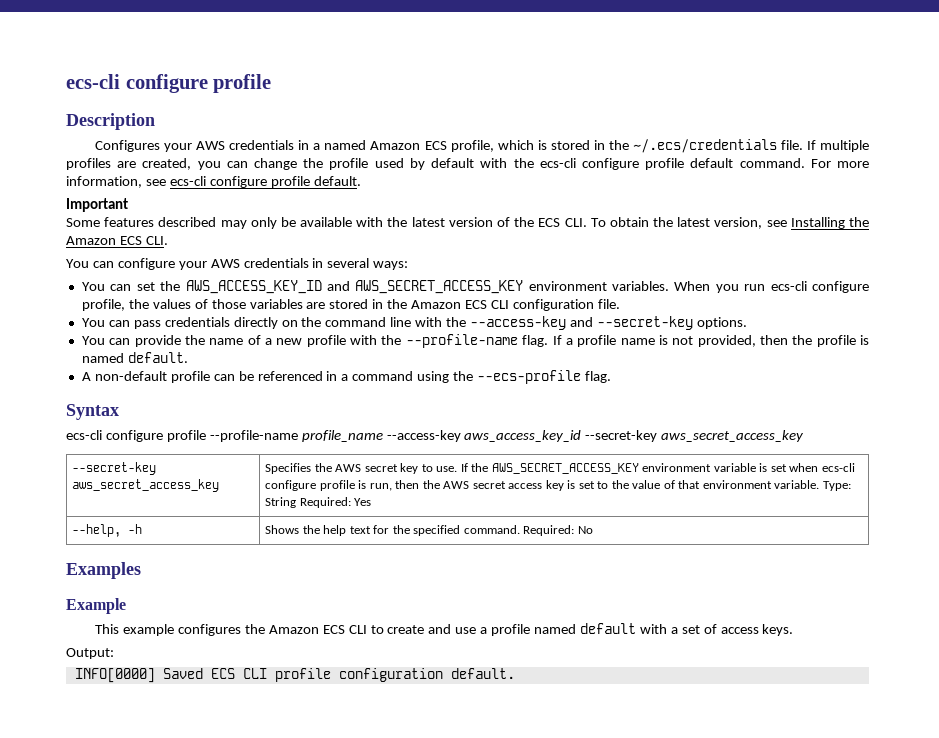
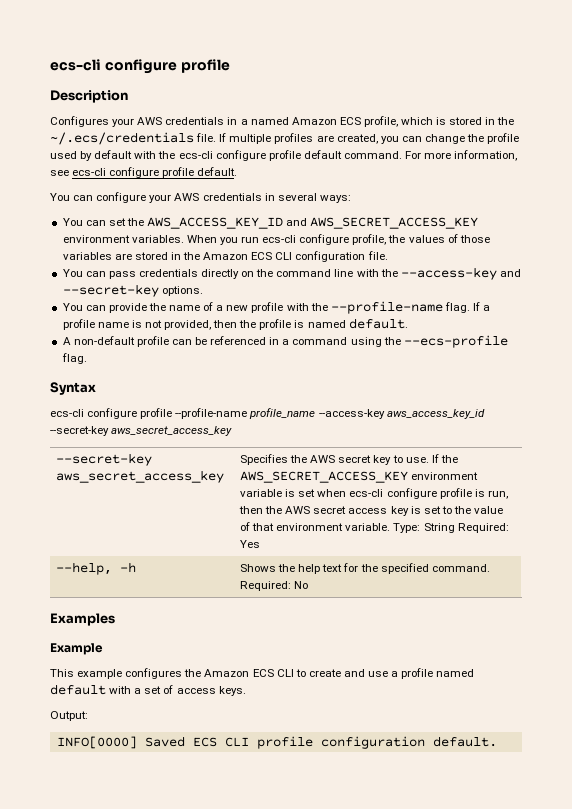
- Important
- Some features described may only be available with the latest version of the ECS CLI. To obtain the latest version, see Installing the Amazon ECS CLI.

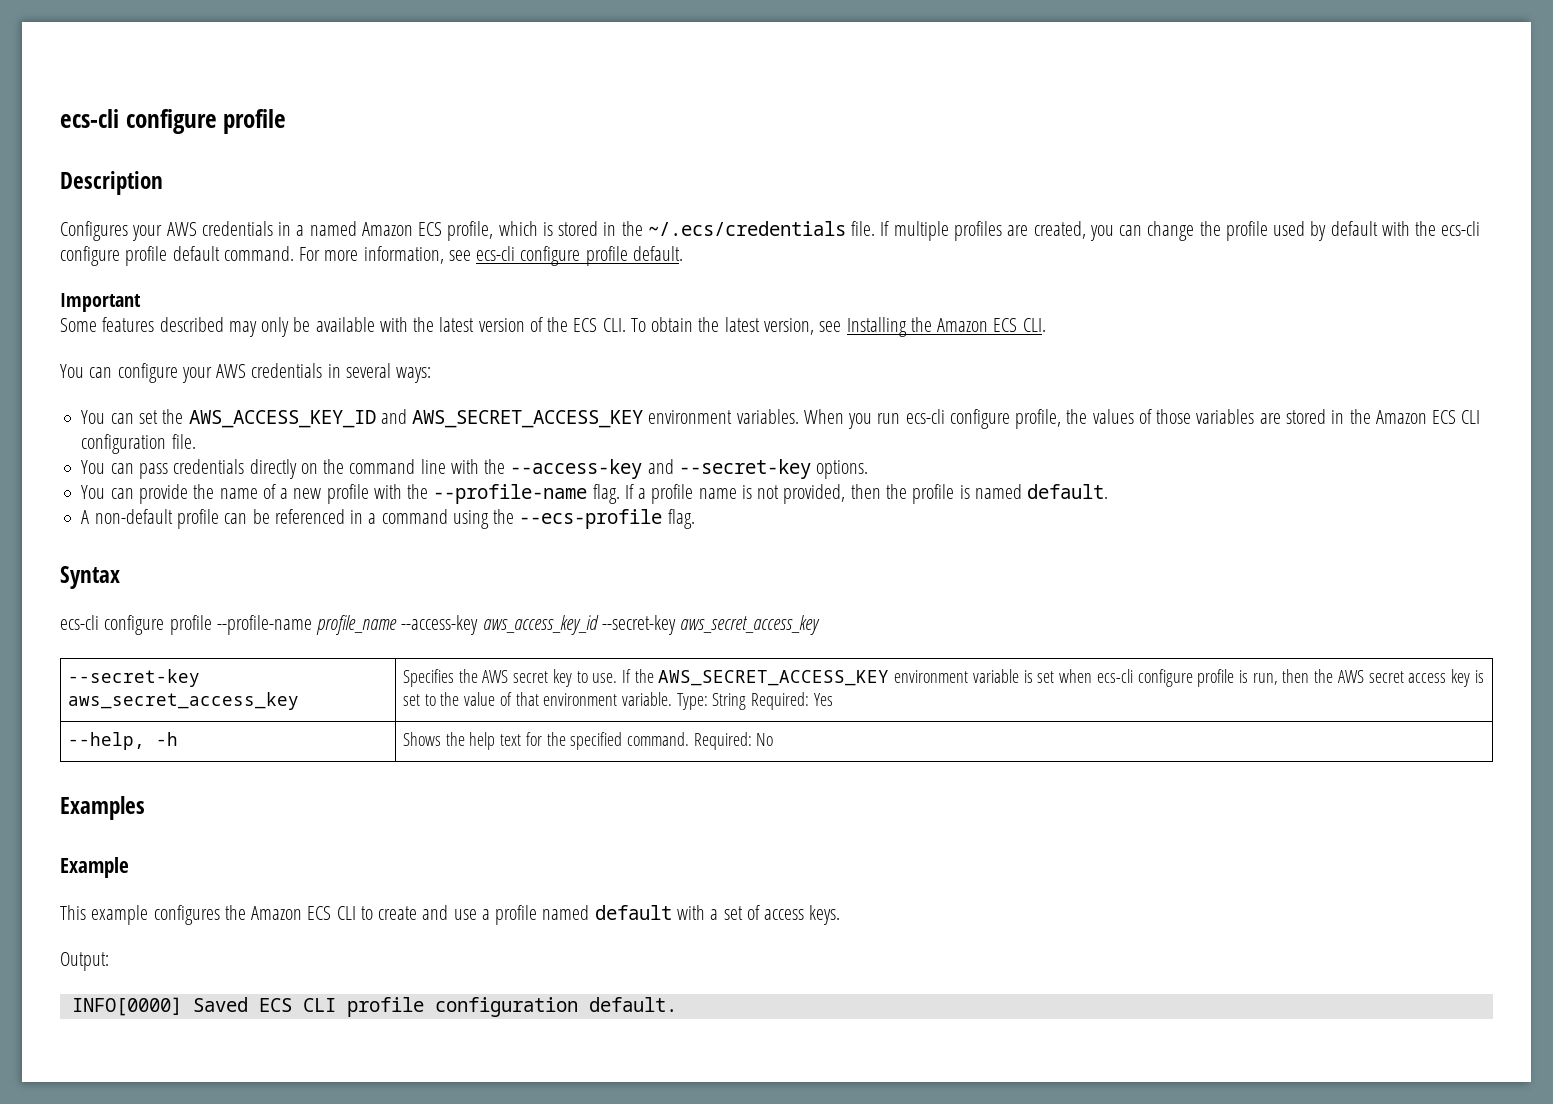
+ Important
+ Some features described may only be available with the latest version of the ECS CLI. To obtain the latest version, see Installing the Amazon ECS CLI.

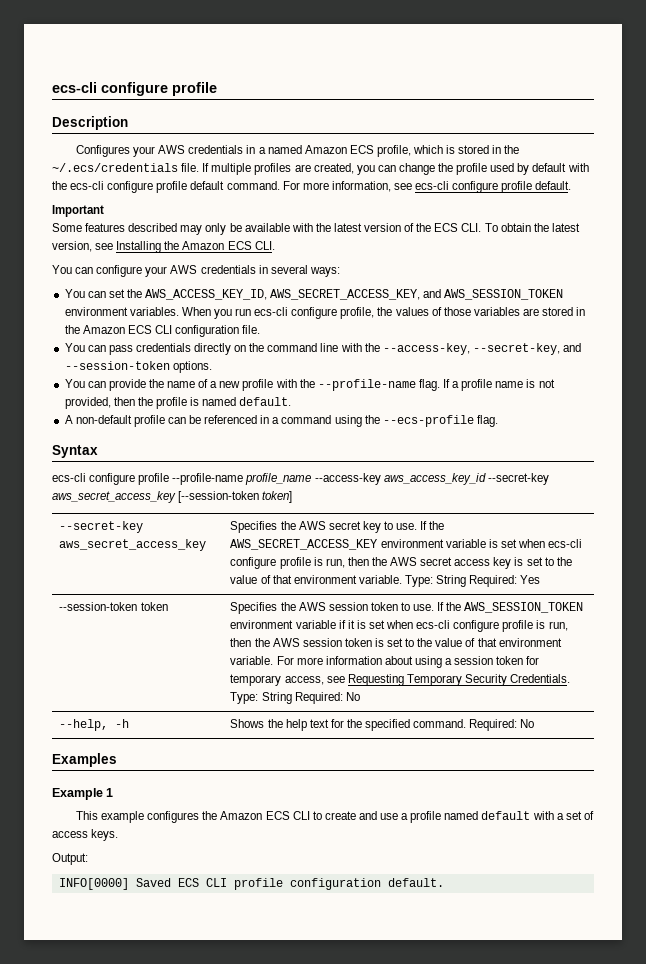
- You can set the AWS_ACCESS_KEY_ID and AWS_SECRET_ACCESS_KEY environment variables.
+ You can set the AWS_ACCESS_KEY_ID, AWS_SECRET_ACCESS_KEY, and AWS_SESSION_TOKEN environment variables.
- You can pass credentials directly on the command line with the --access-key and --secret-key options.
+ You can pass credentials directly on the command line with the --access-key, --secret-key, and --session-token options.
- ecs-cli configure profile --profile-name profile_name --access-key aws_access_key_id --secret-key aws_secret_access_key
+ ecs-cli configure profile --profile-name profile_name --access-key aws_access_key_id --secret-key aws_secret_access_key [--session-token token]
+ --session-token token | Specifies the AWS session token to use. If the AWS_SESSION_TOKEN environment variable if it is set when ecs-cli configure profile is run, then the AWS session token is set to the value of that environment variable. For more information about using a session token for temporary access, see Requesting Temporary Security Credentials. Type: String Required: No
- Example
+ Example 1

